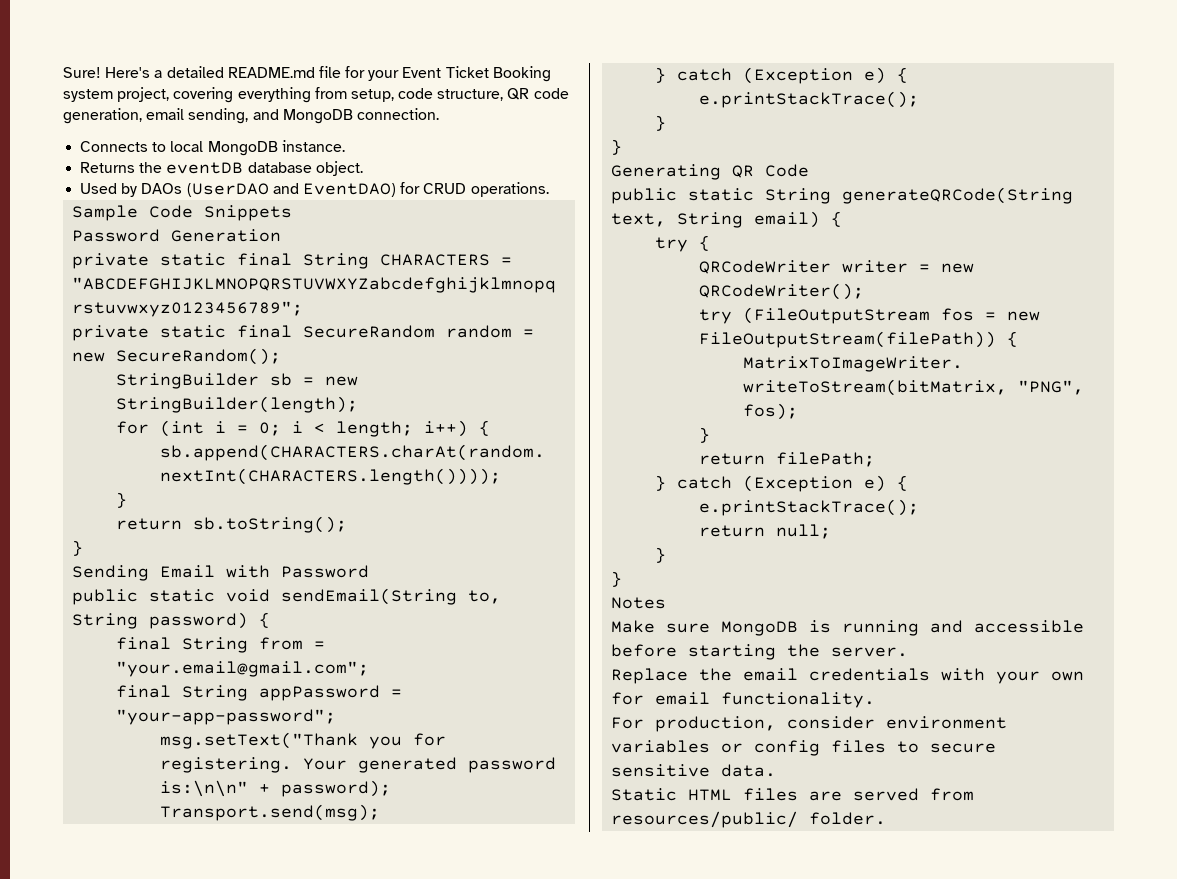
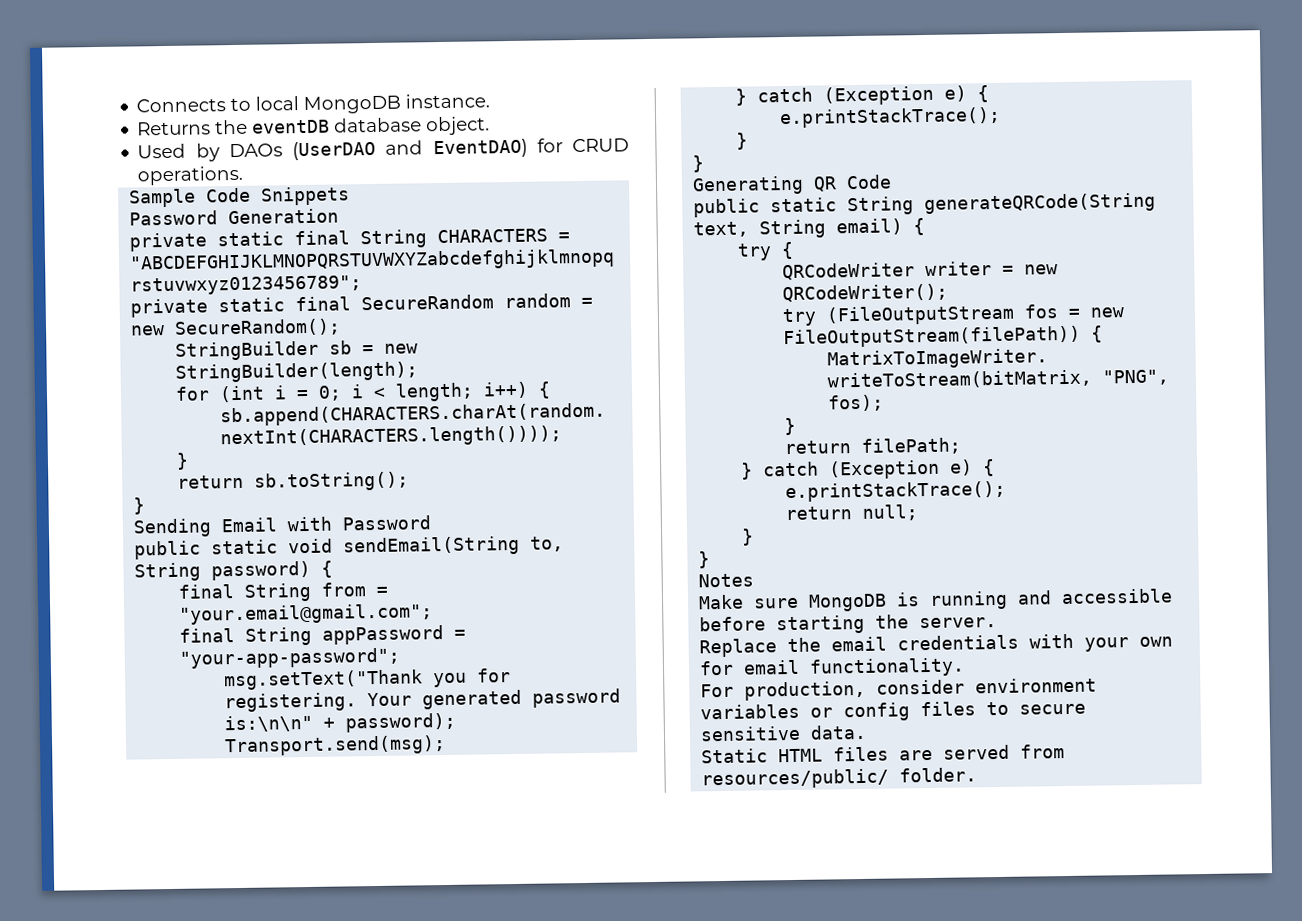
- Sure! Here's a detailed README.md file for your Event Ticket Booking system project, covering everything from setup, code structure, QR code generation, email sending, and MongoDB connection.

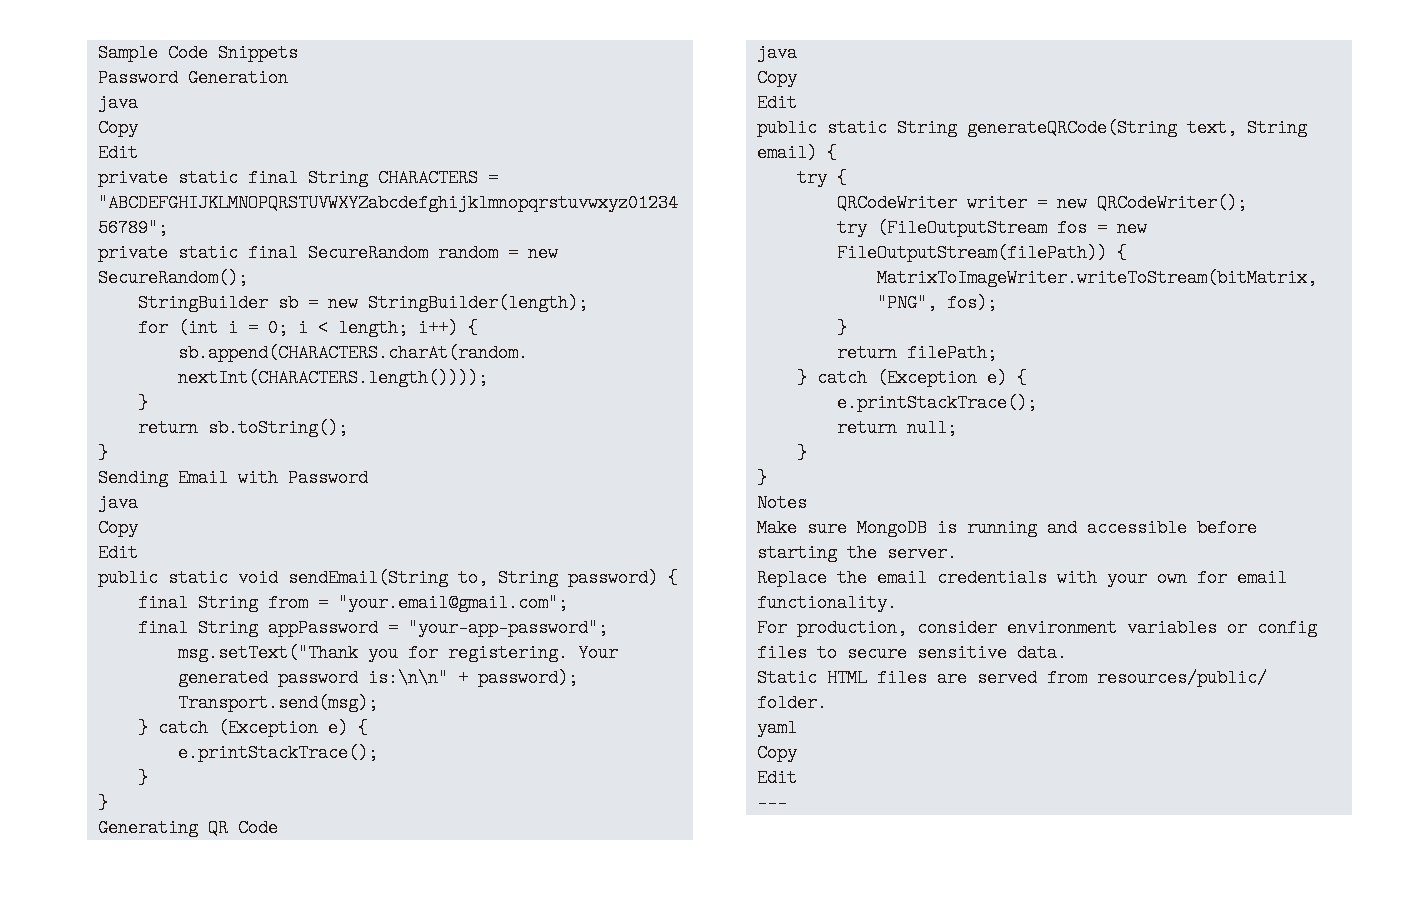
- Connects to local MongoDB instance.
- Returns the eventDB database object.
- Used by DAOs (UserDAO and EventDAO) for CRUD operations.
  Password Generation
+ java
+ Copy
+ Edit
  Sending Email with Password
+ java
+ Copy
+ Edit
  Generating QR Code
+ java
+ Copy
+ Edit
+ yaml
+ Copy
+ Edit
+ ---

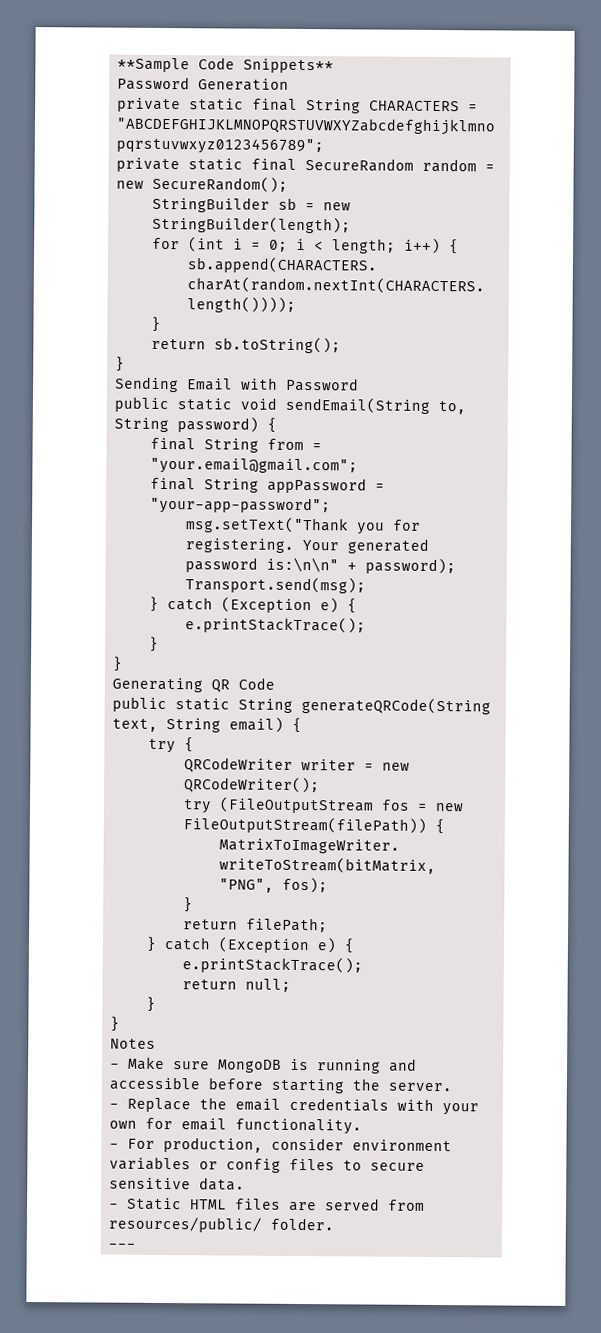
- Sample Code Snippets
+ **Sample Code Snippets**
  Password Generation
- java
- Copy
- Edit
  Sending Email with Password
- java
- Copy
- Edit
  Generating QR Code
- java
- Copy
- Edit
- Make sure MongoDB is running and accessible before starting the server.
+ - Make sure MongoDB is running and accessible before starting the server.
- Replace the email credentials with your own for email functionality.
+ - Replace the email credentials with your own for email functionality.
- For production, consider environment variables or config files to secure sensitive data.
+ - For production, consider environment variables or config files to secure sensitive data.
- Static HTML files are served from resources/public/ folder.
+ - Static HTML files are served from resources/public/ folder.
- yaml
- Copy
- Edit

